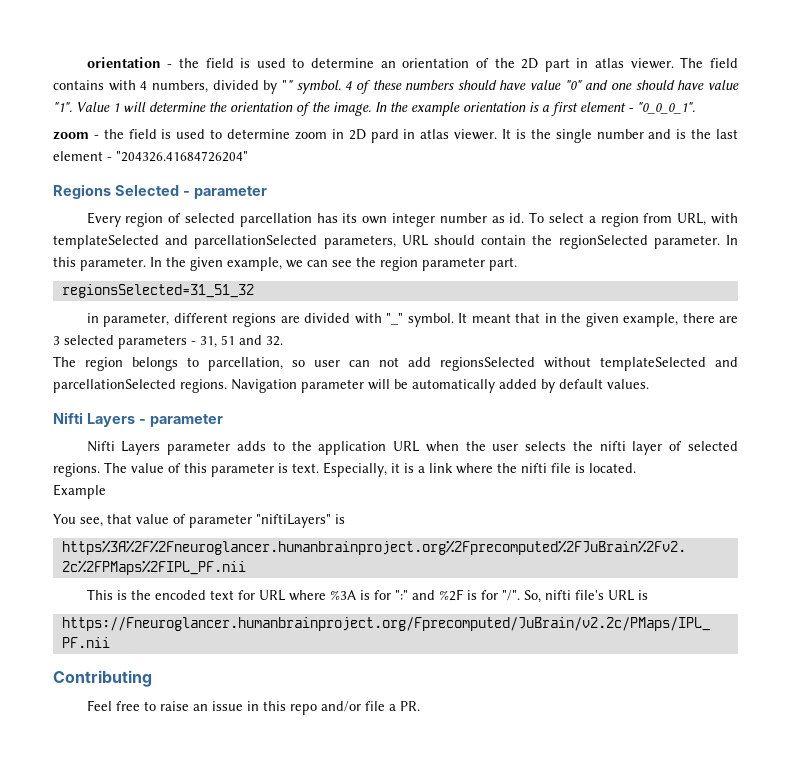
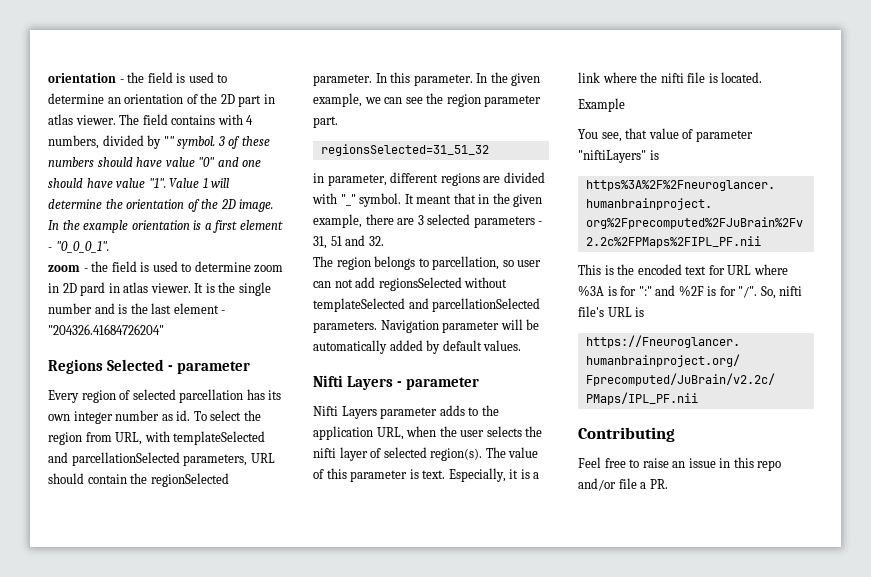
- 4 of these numbers should have value "0" and one should have value "1".
+ 3 of these numbers should have value "0" and one should have value "1".
- Value 1 will determine the orientation of the image.
+ Value 1 will determine the orientation of the 2D image.
- To select a region from URL, with templateSelected and parcellationSelected parameters, URL should contain the regionSelected parameter.
+ To select the region from URL, with templateSelected and parcellationSelected parameters, URL should contain the regionSelected parameter.
- The region belongs to parcellation, so user can not add regionsSelected without templateSelected and parcellationSelected regions.
+ The region belongs to parcellation, so user can not add regionsSelected without templateSelected and parcellationSelected parameters.
- Nifti Layers parameter adds to the application URL when the user selects the nifti layer of selected regions.
+ Nifti Layers parameter adds to the application URL, when the user selects the nifti layer of selected region(s).

